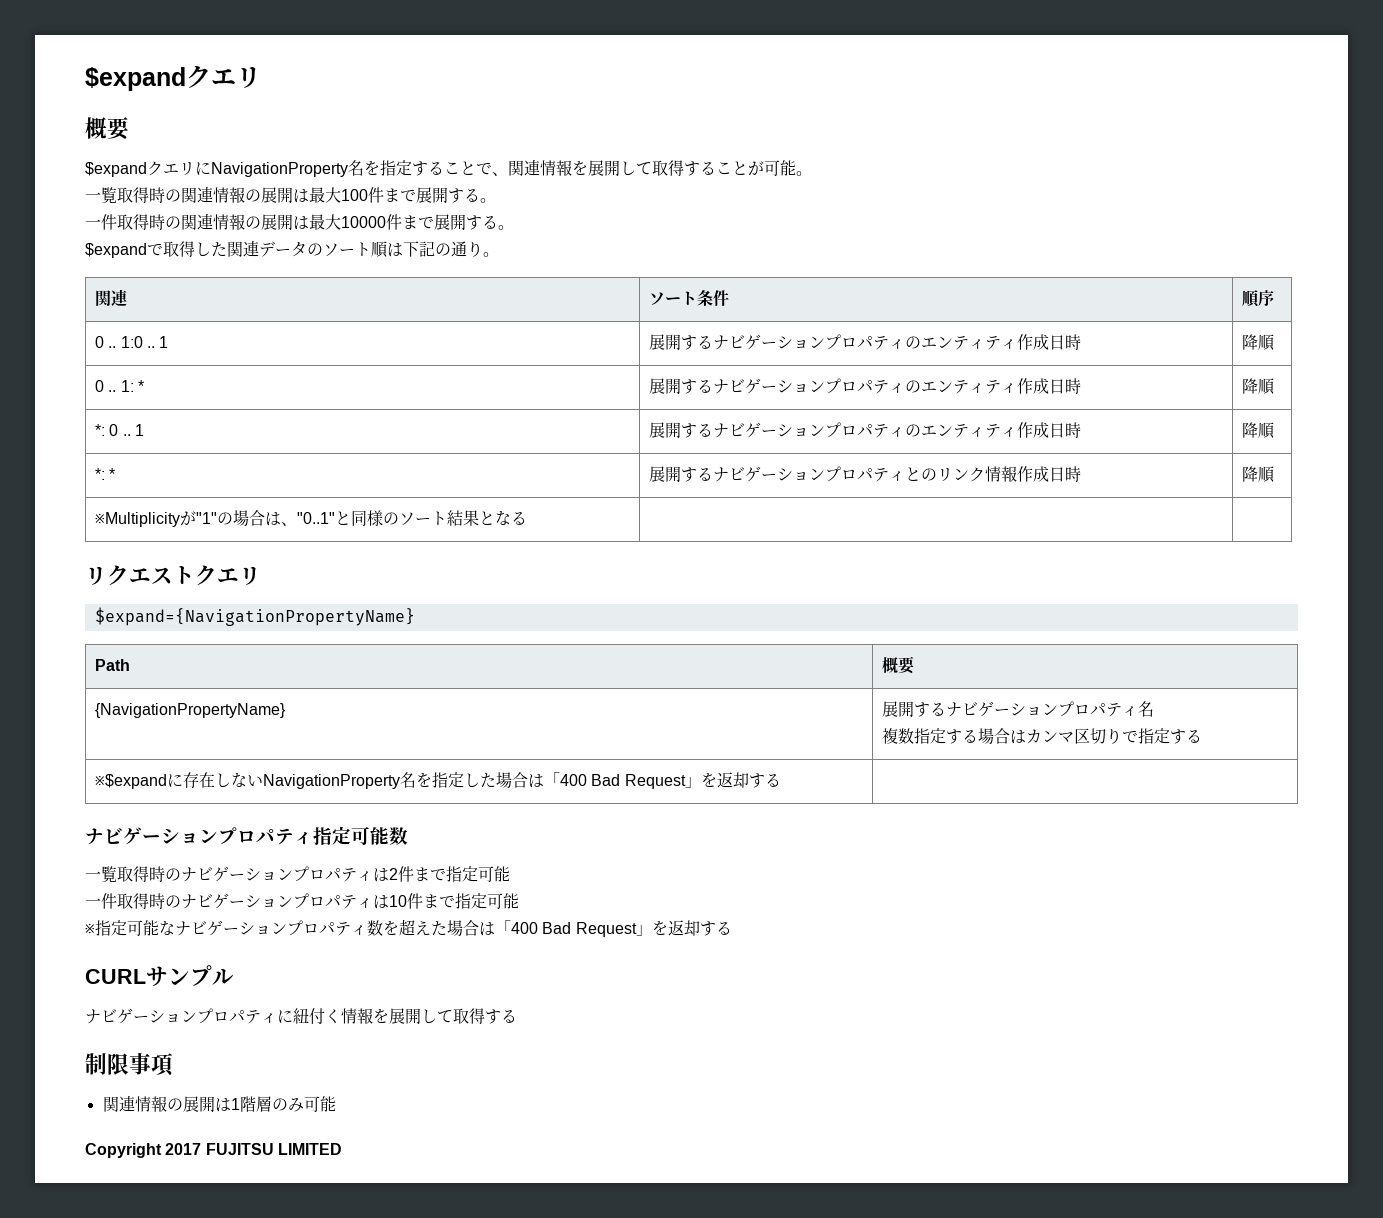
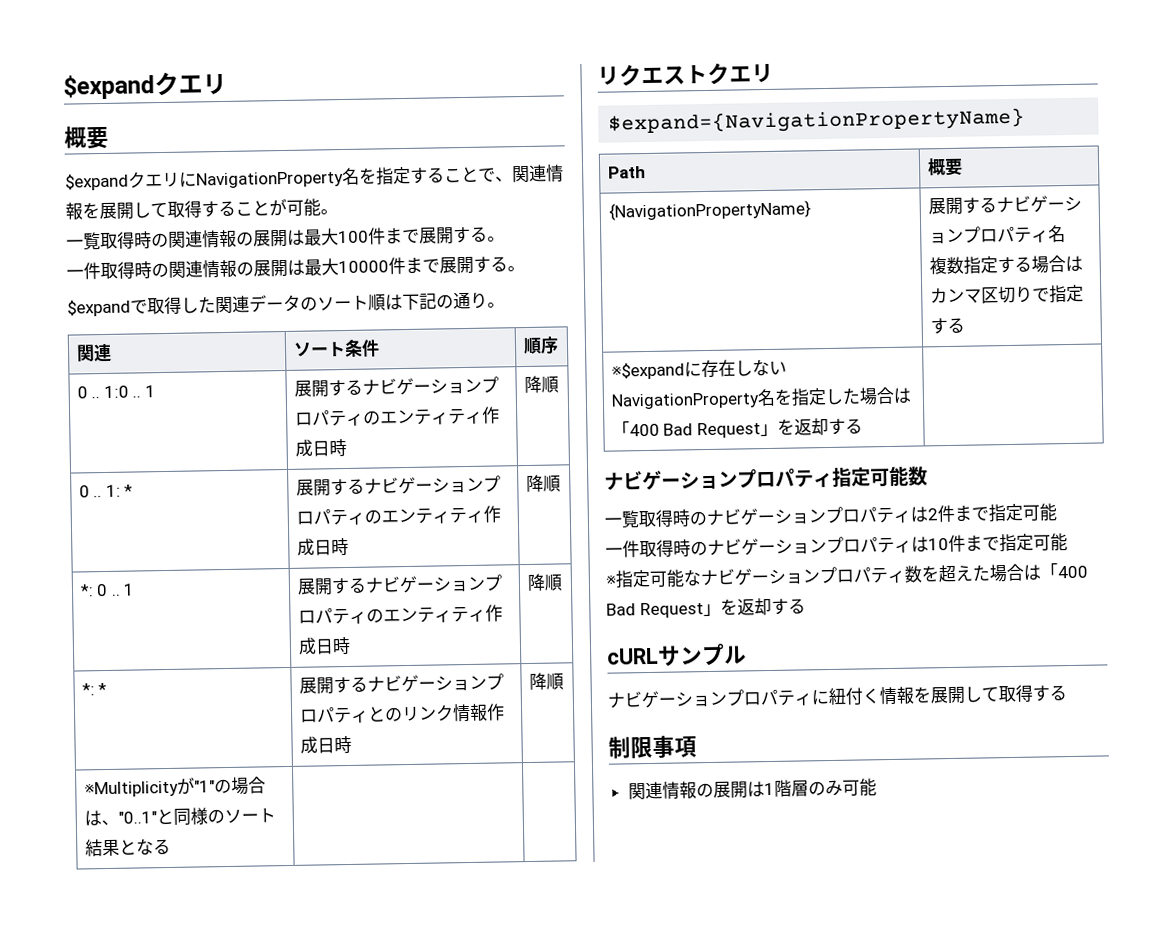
- CURLサンプル
+ cURLサンプル
- Copyright 2017 FUJITSU LIMITED

